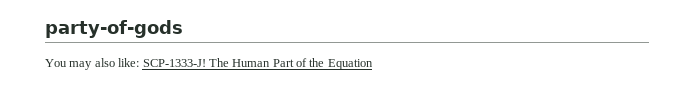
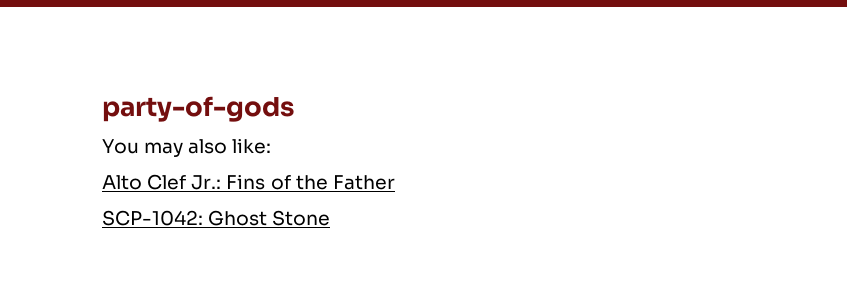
- You may also like: SCP-1333-J! The Human Part of the Equation
+ You may also like:
+ Alto Clef Jr.: Fins of the Father
+ SCP-1042: Ghost Stone

